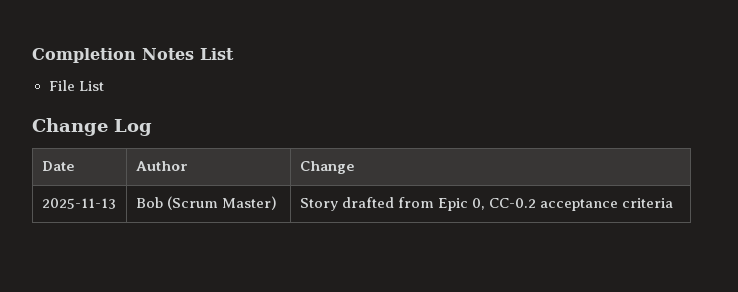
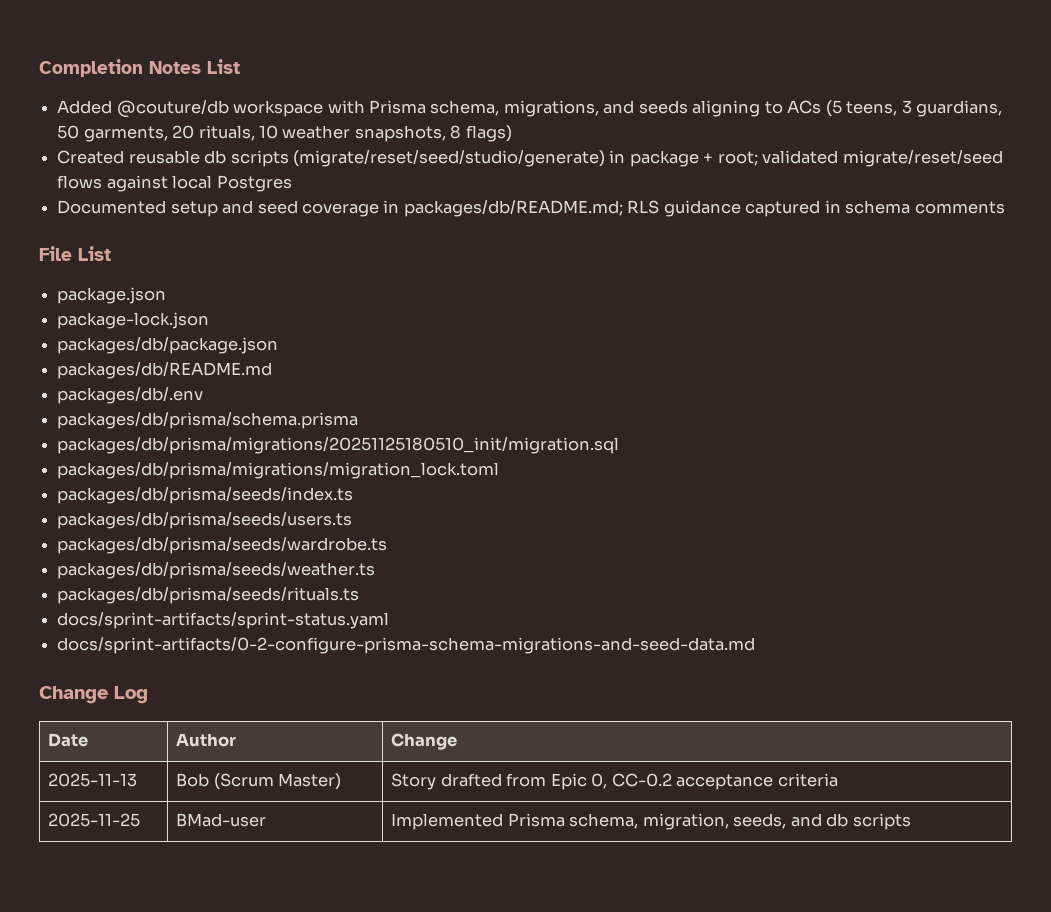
+ Added @couture/db workspace with Prisma schema, migrations, and seeds aligning to ACs (5 teens, 3 guardians, 50 garments, 20 rituals, 10 weather snapshots, 8 flags)
+ Created reusable db scripts (migrate/reset/seed/studio/generate) in package + root; validated migrate/reset/seed flows against local Postgres
+ Documented setup and seed coverage in packages/db/README.md; RLS guidance captured in schema comments
  File List
+ package.json
+ package-lock.json
+ packages/db/package.json
+ packages/db/README.md
+ packages/db/.env
+ packages/db/prisma/schema.prisma
+ packages/db/prisma/migrations/20251125180510_init/migration.sql
+ packages/db/prisma/migrations/migration_lock.toml
+ packages/db/prisma/seeds/index.ts
+ packages/db/prisma/seeds/users.ts
+ packages/db/prisma/seeds/wardrobe.ts
+ packages/db/prisma/seeds/weather.ts
+ packages/db/prisma/seeds/rituals.ts
+ docs/sprint-artifacts/sprint-status.yaml
+ docs/sprint-artifacts/0-2-configure-prisma-schema-migrations-and-seed-data.md
+ 2025-11-25 | BMad-user | Implemented Prisma schema, migration, seeds, and db scripts

